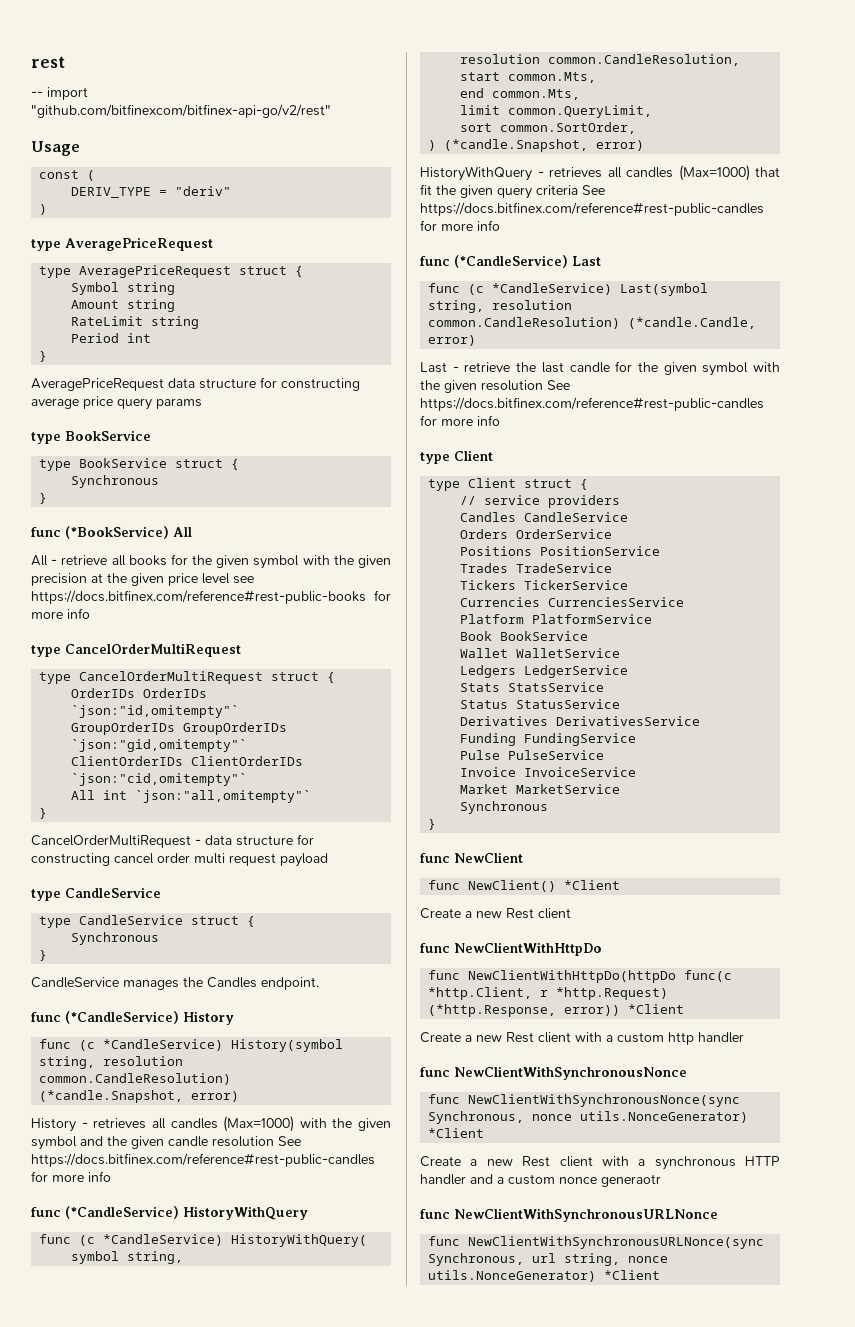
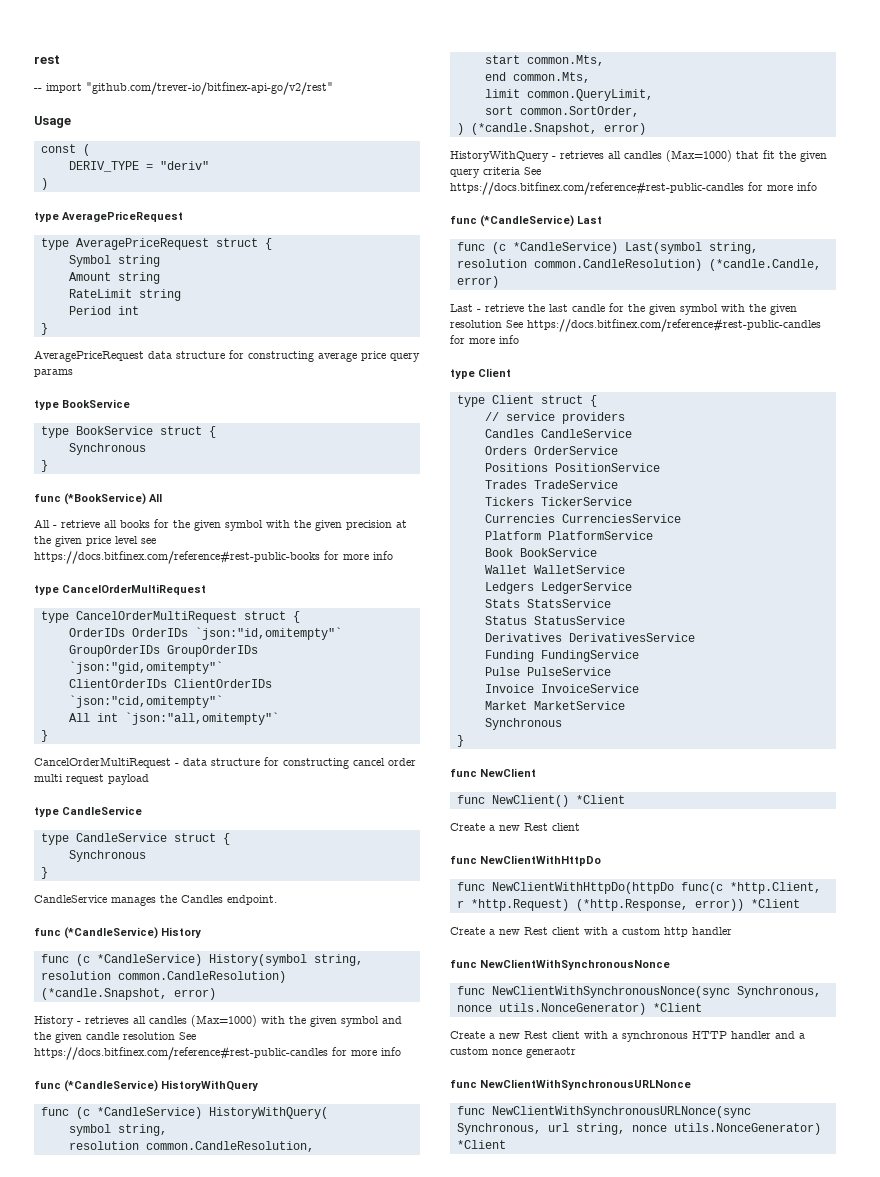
- -- import "github.com/bitfinexcom/bitfinex-api-go/v2/rest"
+ -- import "github.com/trever-io/bitfinex-api-go/v2/rest"

